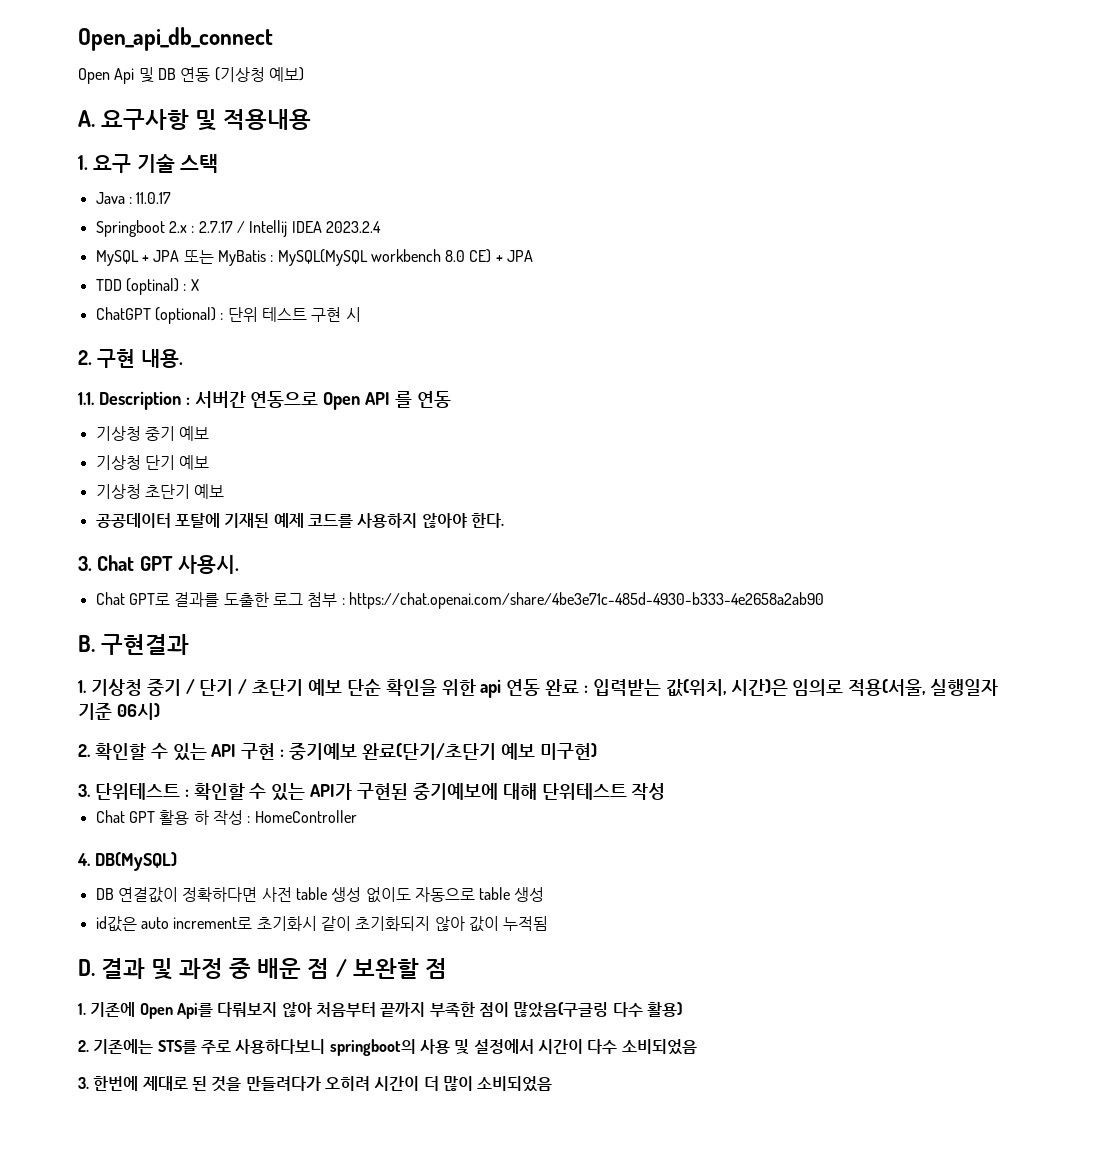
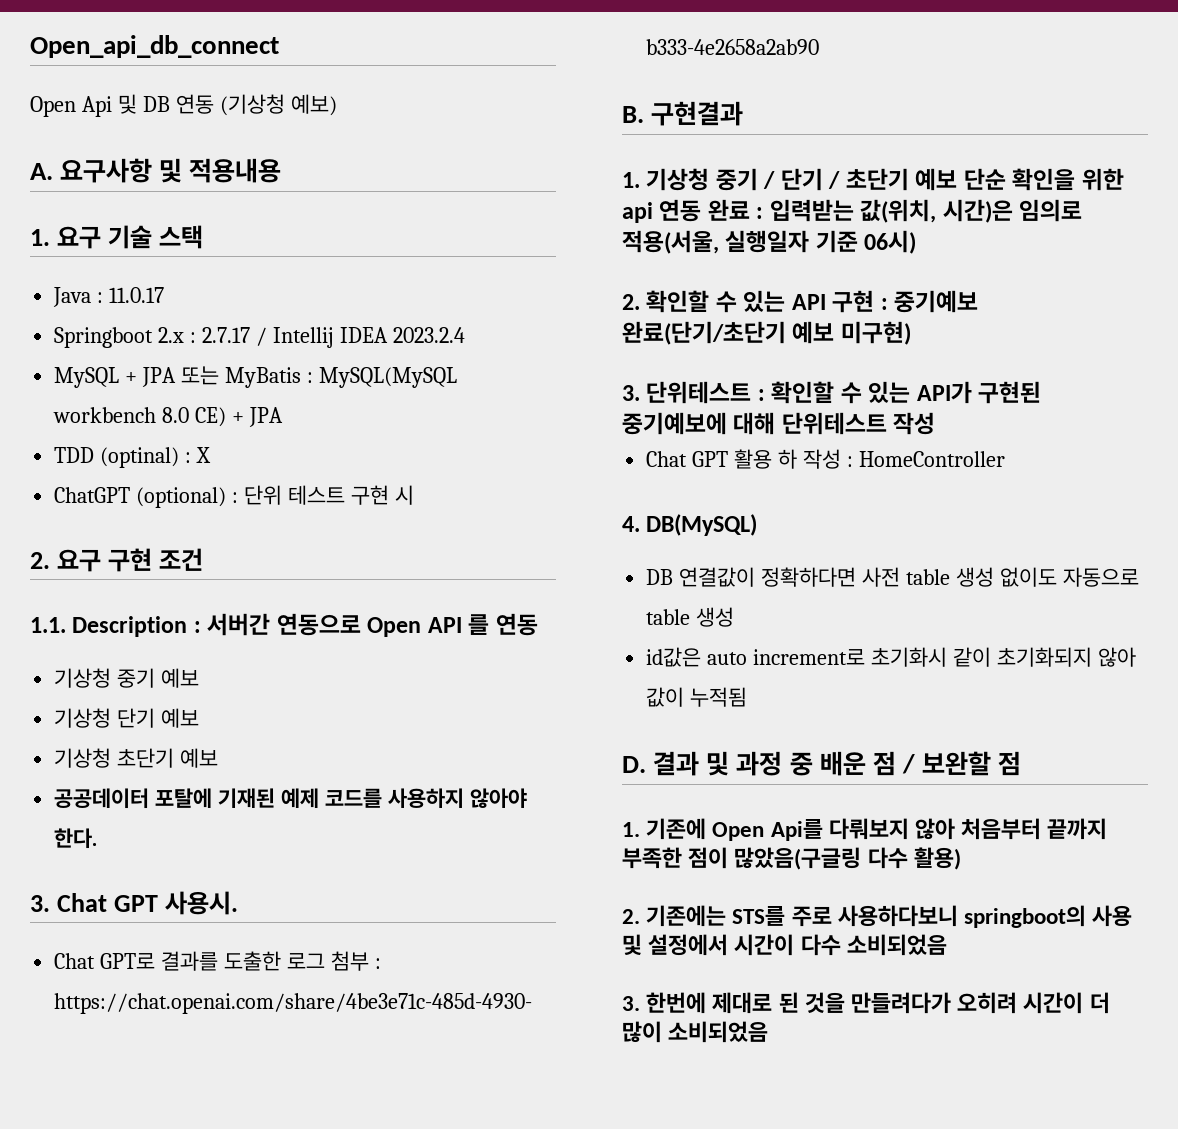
- 2. 구현 내용.
+ 2. 요구 구현 조건

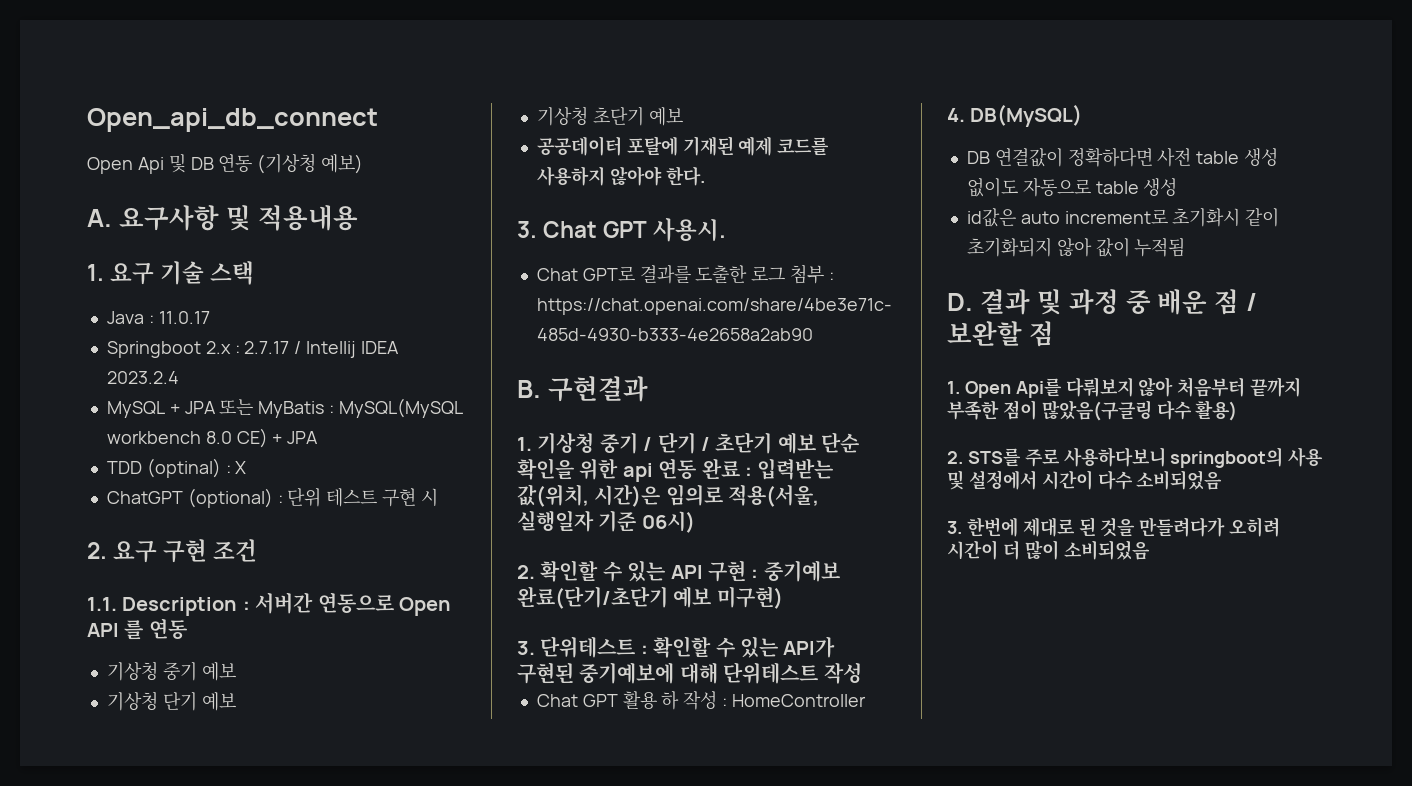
- 1. 기존에 Open Api를 다뤄보지 않아 처음부터 끝까지 부족한 점이 많았음(구글링 다수 활용)
+ 1. Open Api를 다뤄보지 않아 처음부터 끝까지 부족한 점이 많았음(구글링 다수 활용)
- 2. 기존에는 STS를 주로 사용하다보니 springboot의 사용 및 설정에서 시간이 다수 소비되었음
+ 2. STS를 주로 사용하다보니 springboot의 사용 및 설정에서 시간이 다수 소비되었음

